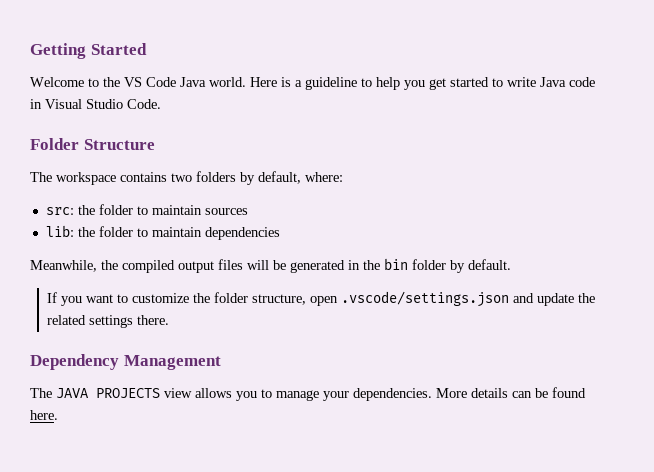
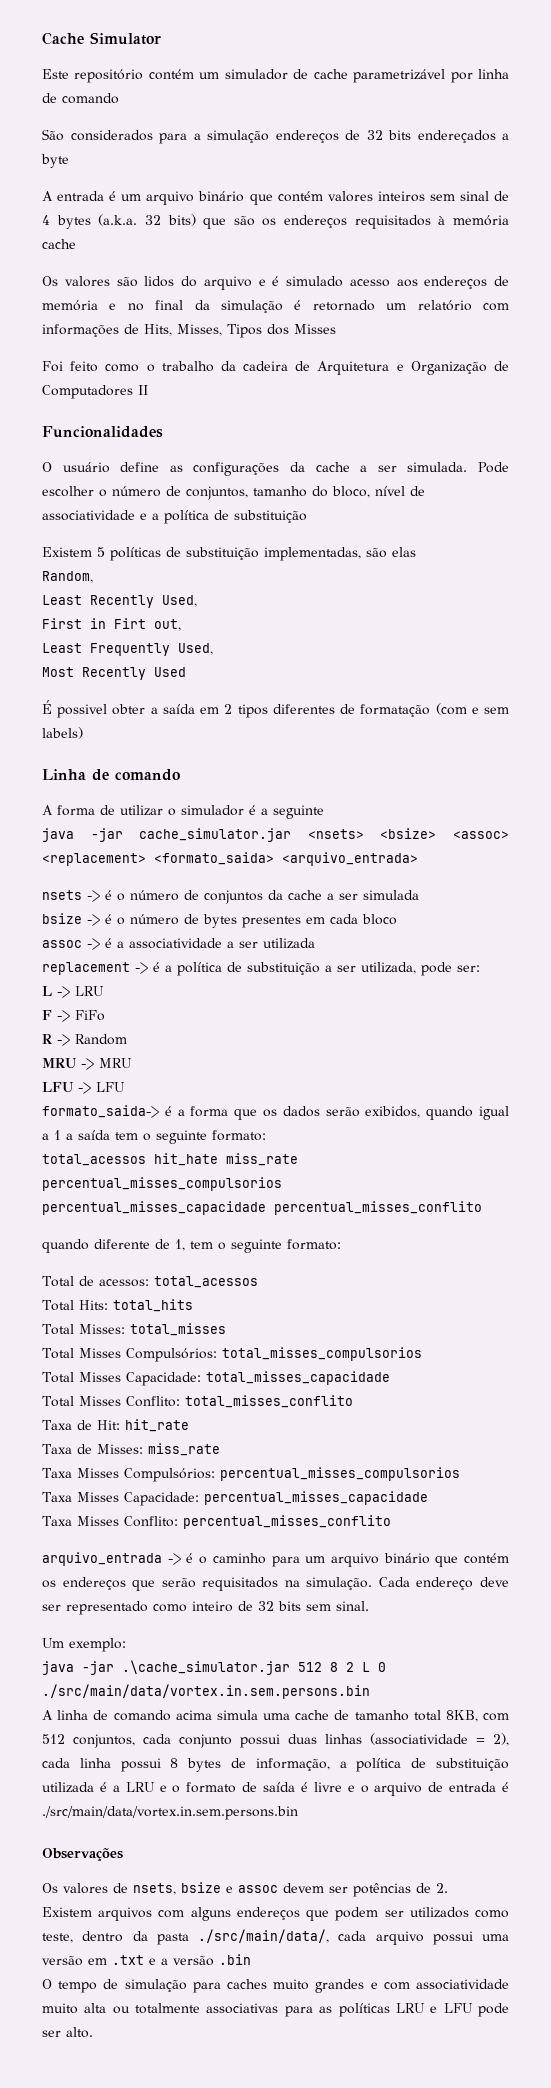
- Getting Started
- Welcome to the VS Code Java world. Here is a guideline to help you get started to write Java code in Visual Studio Code.
- Folder Structure
- The workspace contains two folders by default, where:
- src: the folder to maintain sources
- lib: the folder to maintain dependencies
- Meanwhile, the compiled output files will be generated in the bin folder by default.
- If you want to customize the folder structure, open .vscode/settings.json and update the related settings there.
- Dependency Management
- The JAVA PROJECTS view allows you to manage your dependencies. More details can be found here.
+ Cache Simulator
+ Este repositório contém um simulador de cache parametrizável por linha de comando
+ São considerados para a simulação endereços de 32 bits endereçados a byte
+ A entrada é um arquivo binário que contém valores inteiros sem sinal de 4 bytes (a.k.a. 32 bits) que são os endereços requisitados à memória cache
+ Os valores são lidos do arquivo e é simulado acesso aos endereços de memória e no final da simulação é retornado um relatório com informações de Hits, Misses, Tipos dos Misses
+ Foi feito como o trabalho da cadeira de Arquitetura e Organização de Computadores II
+ Funcionalidades
+ O usuário define as configurações da cache a ser simulada. Pode escolher o número de conjuntos, tamanho do bloco, nível de associatividade e a política de substituição
+ Existem 5 políticas de substituição implementadas, são elas
+ Random,
+ Least Recently Used,
+ First in Firt out,
+ Least Frequently Used,
+ Most Recently Used
+ É possivel obter a saída em 2 tipos diferentes de formatação (com e sem labels)
+ Linha de comando
+ A forma de utilizar o simulador é a seguinte
+ java -jar cache_simulator.jar <nsets> <bsize> <assoc> <replacement> <formato_saida> <arquivo_entrada>
+ nsets -> é o número de conjuntos da cache a ser simulada
+ bsize -> é o número de bytes presentes em cada bloco
+ assoc -> é a associatividade a ser utilizada
+ replacement -> é a política de substituição a ser utilizada, pode ser:
+ L -> LRU
+ F -> FiFo
+ R -> Random
+ MRU -> MRU
+ LFU -> LFU
+ formato_saida-> é a forma que os dados serão exibidos, quando igual a 1 a saída tem o seguinte formato:
+ total_acessos hit_hate miss_rate percentual_misses_compulsorios percentual_misses_capacidade percentual_misses_conflito
+ quando diferente de 1, tem o seguinte formato:
+ Total de acessos: total_acessos
+ Total Hits: total_hits
+ Total Misses: total_misses
+ Total Misses Compulsórios: total_misses_compulsorios
+ Total Misses Capacidade: total_misses_capacidade
+ Total Misses Conflito: total_misses_conflito
+ Taxa de Hit: hit_rate
+ Taxa de Misses: miss_rate
+ Taxa Misses Compulsórios: percentual_misses_compulsorios
+ Taxa Misses Capacidade: percentual_misses_capacidade
+ Taxa Misses Conflito: percentual_misses_conflito
+ arquivo_entrada -> é o caminho para um arquivo binário que contém os endereços que serão requisitados na simulação. Cada endereço deve ser representado como inteiro de 32 bits sem sinal.
+ Um exemplo:
+ java -jar .\cache_simulator.jar 512 8 2 L 0 ./src/main/data/vortex.in.sem.persons.bin
+ A linha de comando acima simula uma cache de tamanho total 8KB, com 512 conjuntos, cada conjunto possui duas linhas (associatividade = 2), cada linha possui 8 bytes de informação, a política de substituição utilizada é a LRU e o formato de saída é livre e o arquivo de entrada é ./src/main/data/vortex.in.sem.persons.bin
+ Observações
+ Os valores de nsets, bsize e assoc devem ser potências de 2.
+ Existem arquivos com alguns endereços que podem ser utilizados como teste, dentro da pasta ./src/main/data/, cada arquivo possui uma versão em .txt e a versão .bin
+ O tempo de simulação para caches muito grandes e com associatividade muito alta ou totalmente associativas para as políticas LRU e LFU pode ser alto.

